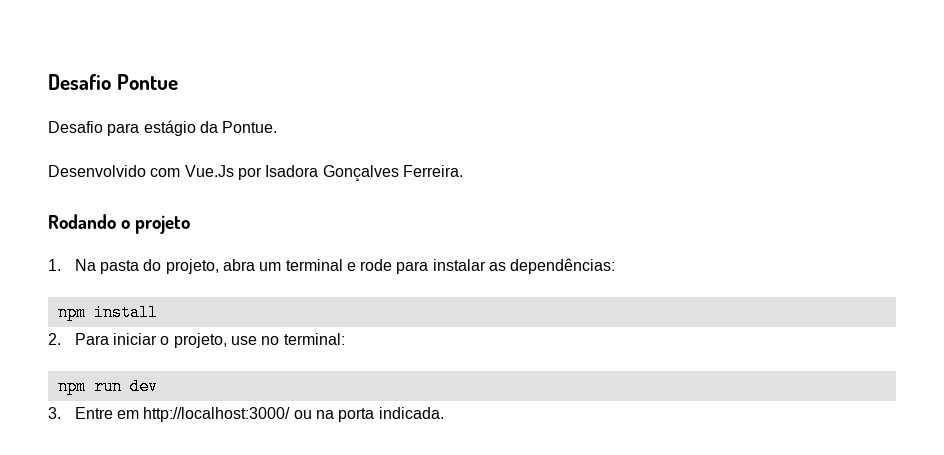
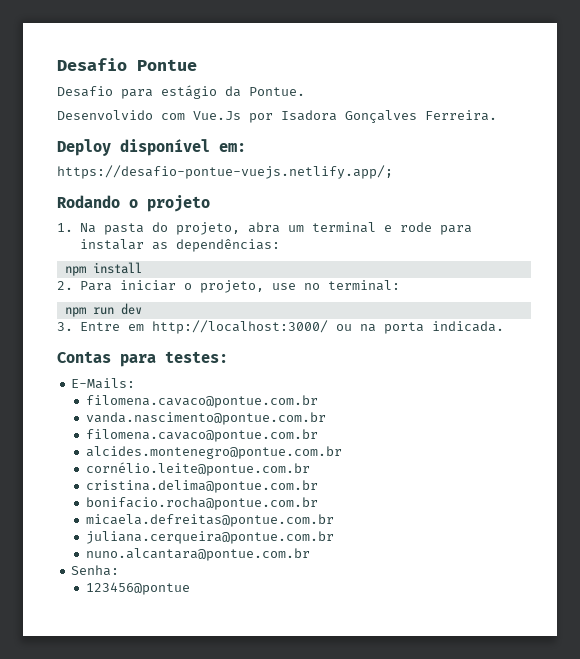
+ Deploy disponível em:
+ https://desafio-pontue-vuejs.netlify.app/;
+ Contas para testes:
+ E-Mails:
+ filomena.cavaco@pontue.com.br
+ vanda.nascimento@pontue.com.br
+ filomena.cavaco@pontue.com.br
+ alcides.montenegro@pontue.com.br
+ cornélio.leite@pontue.com.br
+ cristina.delima@pontue.com.br
+ bonifacio.rocha@pontue.com.br
+ micaela.defreitas@pontue.com.br
+ juliana.cerqueira@pontue.com.br
+ nuno.alcantara@pontue.com.br
+ Senha:
+ 123456@pontue

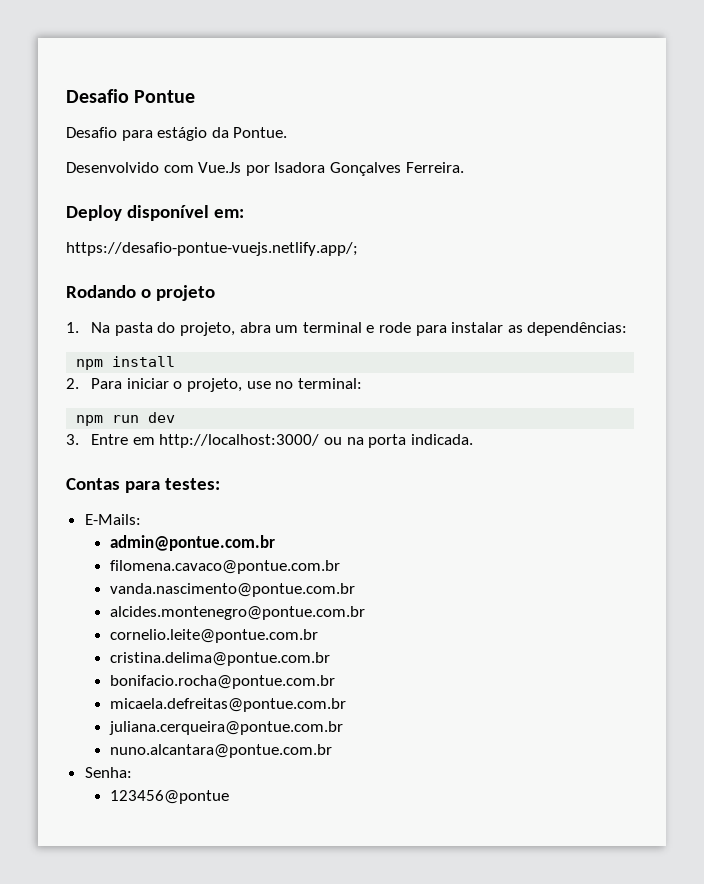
+ admin@pontue.com.br
  vanda.nascimento@pontue.com.br
- filomena.cavaco@pontue.com.br
- cornélio.leite@pontue.com.br
+ cornelio.leite@pontue.com.br

